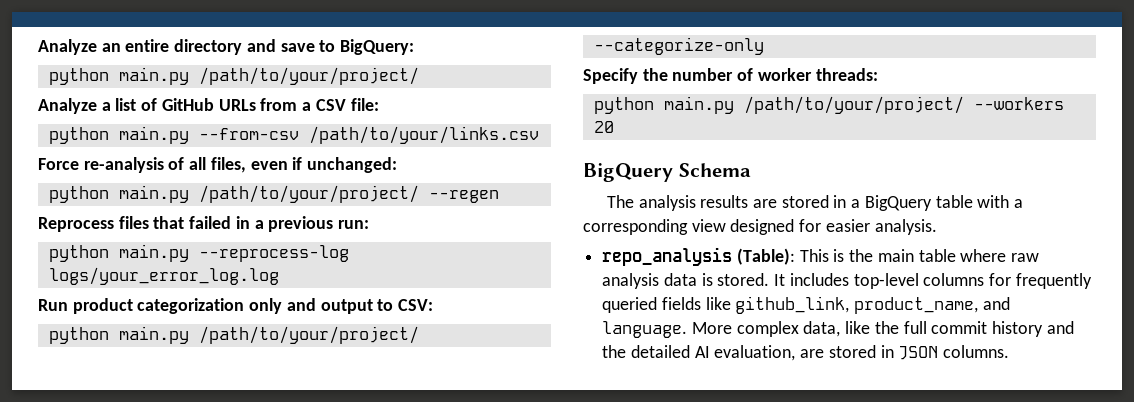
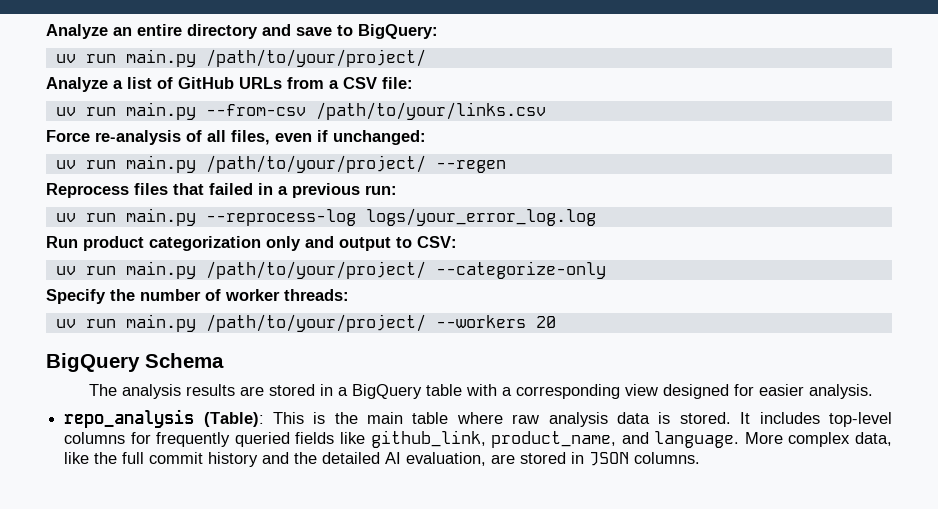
  Analyze an entire directory and save to BigQuery:
- python main.py /path/to/your/project/
+ uv run main.py /path/to/your/project/
- python main.py --from-csv /path/to/your/links.csv
+ uv run main.py --from-csv /path/to/your/links.csv
- python main.py /path/to/your/project/ --regen
+ uv run main.py /path/to/your/project/ --regen
- python main.py --reprocess-log logs/your_error_log.log
+ uv run main.py --reprocess-log logs/your_error_log.log
- python main.py /path/to/your/project/ --categorize-only
+ uv run main.py /path/to/your/project/ --categorize-only
- python main.py /path/to/your/project/ --workers 20
+ uv run main.py /path/to/your/project/ --workers 20

